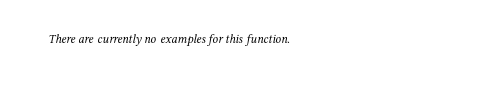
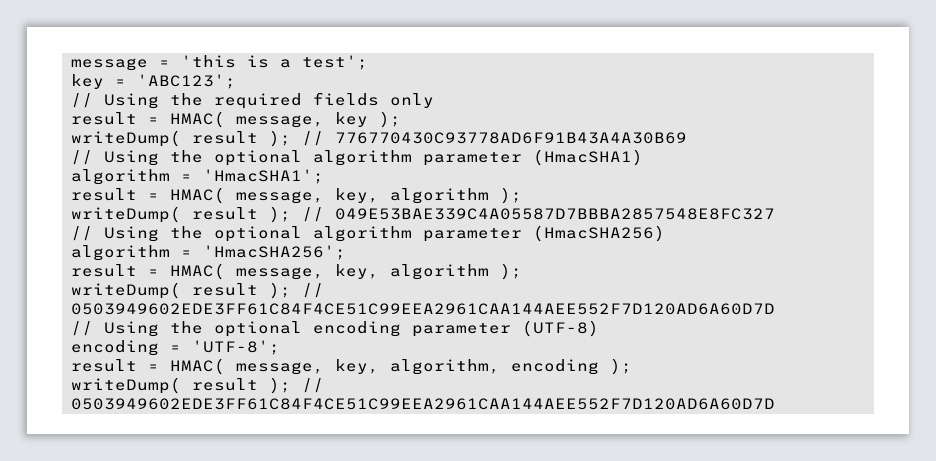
- There are currently no examples for this function.
+ message = 'this is a test';
+ key = 'ABC123';
+ // Using the required fields only
+ result = HMAC( message, key );
+ writeDump( result ); // 776770430C93778AD6F91B43A4A30B69
+ // Using the optional algorithm parameter (HmacSHA1)
+ algorithm = 'HmacSHA1';
+ result = HMAC( message, key, algorithm );
+ writeDump( result ); // 049E53BAE339C4A05587D7BBBA2857548E8FC327
+ // Using the optional algorithm parameter (HmacSHA256)
+ algorithm = 'HmacSHA256';
+ result = HMAC( message, key, algorithm );
+ writeDump( result ); // 0503949602EDE3FF61C84F4CE51C99EEA2961CAA144AEE552F7D120AD6A60D7D
+ // Using the optional encoding parameter (UTF-8)
+ encoding = 'UTF-8';
+ result = HMAC( message, key, algorithm, encoding );
+ writeDump( result ); // 0503949602EDE3FF61C84F4CE51C99EEA2961CAA144AEE552F7D120AD6A60D7D

